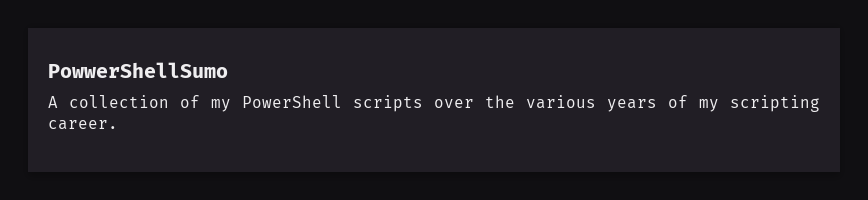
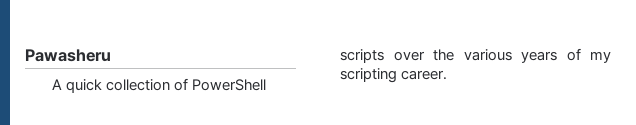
- PowwerShellSumo
+ Pawasheru
- A collection of my PowerShell scripts over the various years of my scripting career.
+ A quick collection of PowerShell scripts over the various years of my scripting career.

